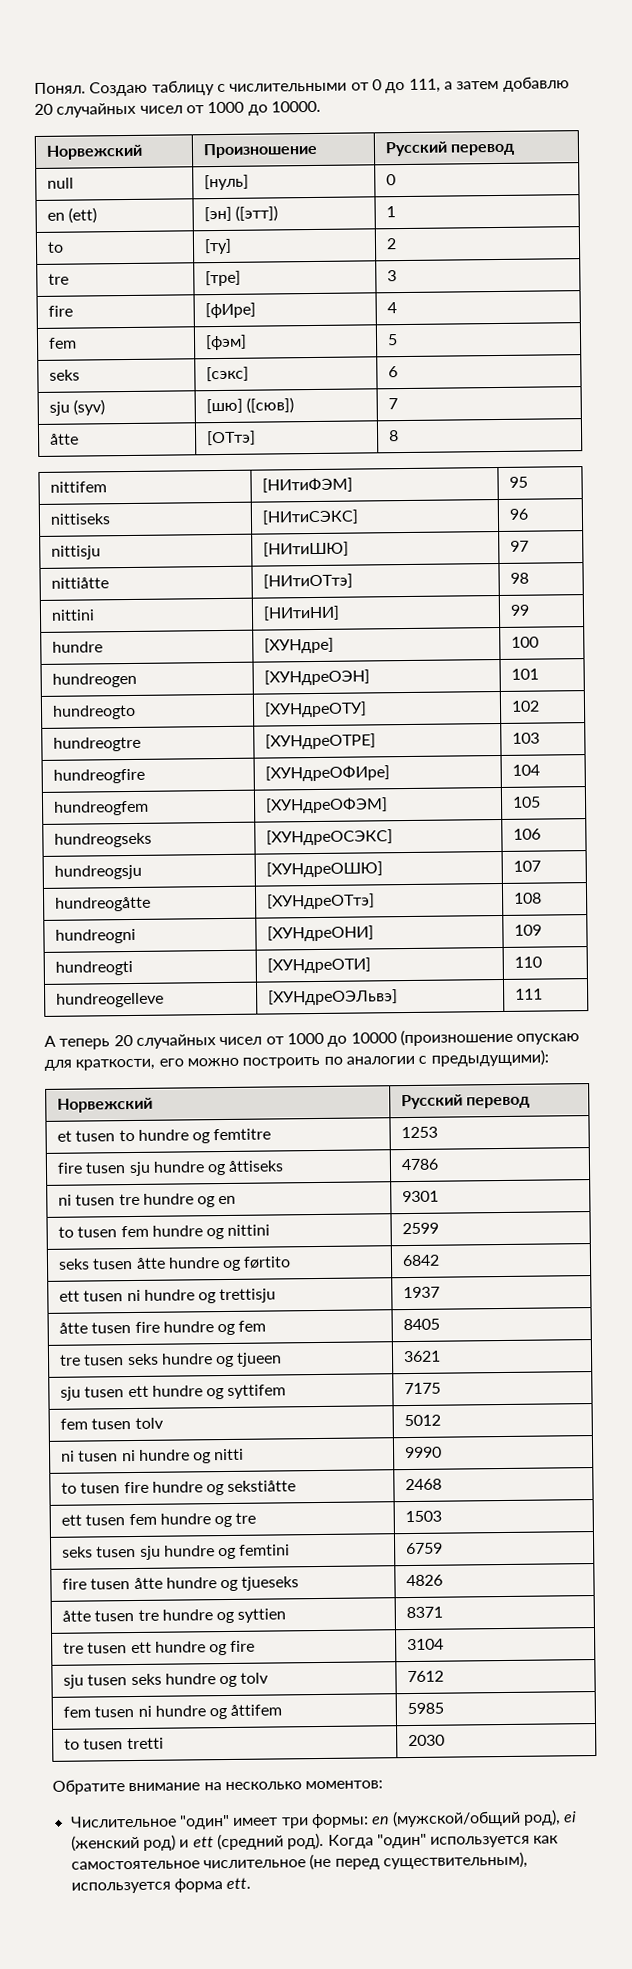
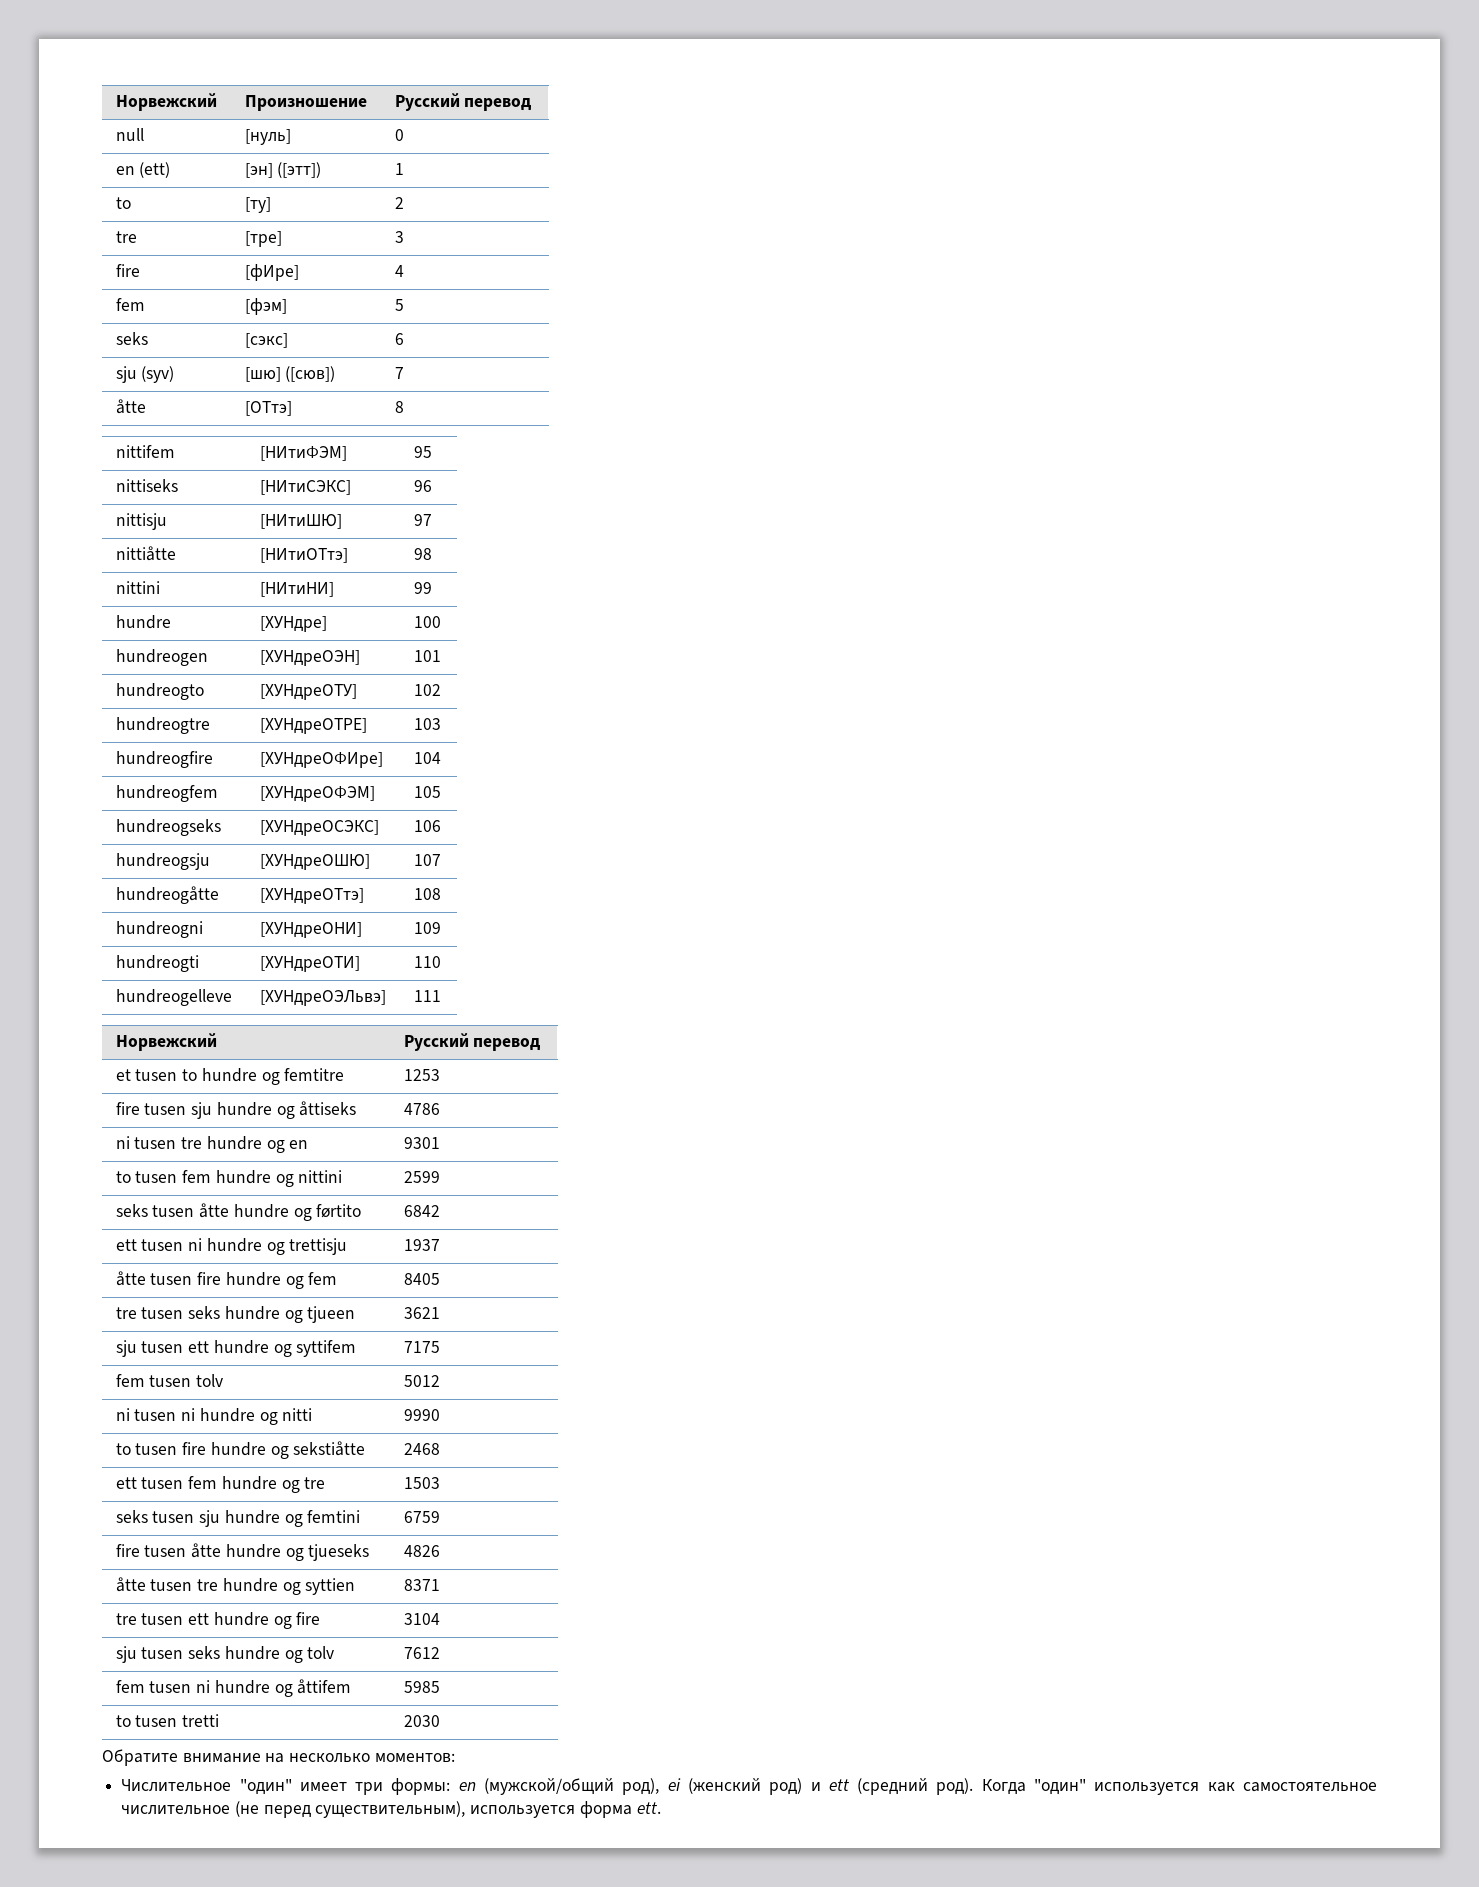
- Понял. Создаю таблицу с числительными от 0 до 111, а затем добавлю 20 случайных чисел от 1000 до 10000.
- А теперь 20 случайных чисел от 1000 до 10000 (произношение опускаю для краткости, его можно построить по аналогии с предыдущими):

